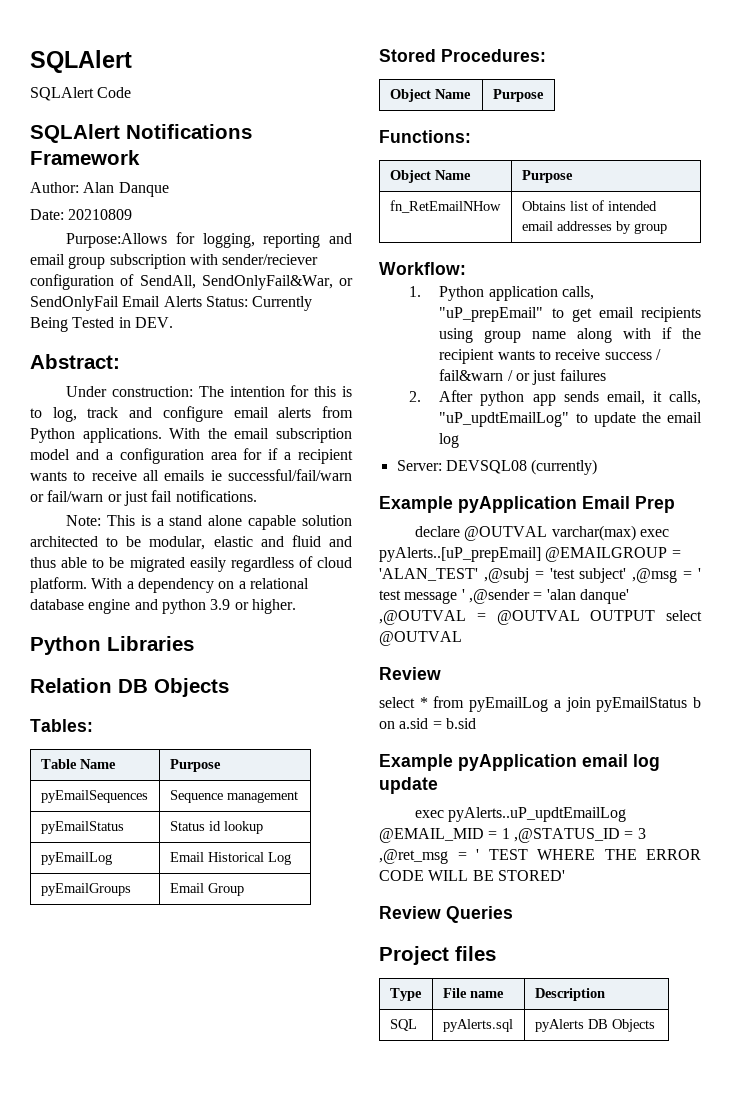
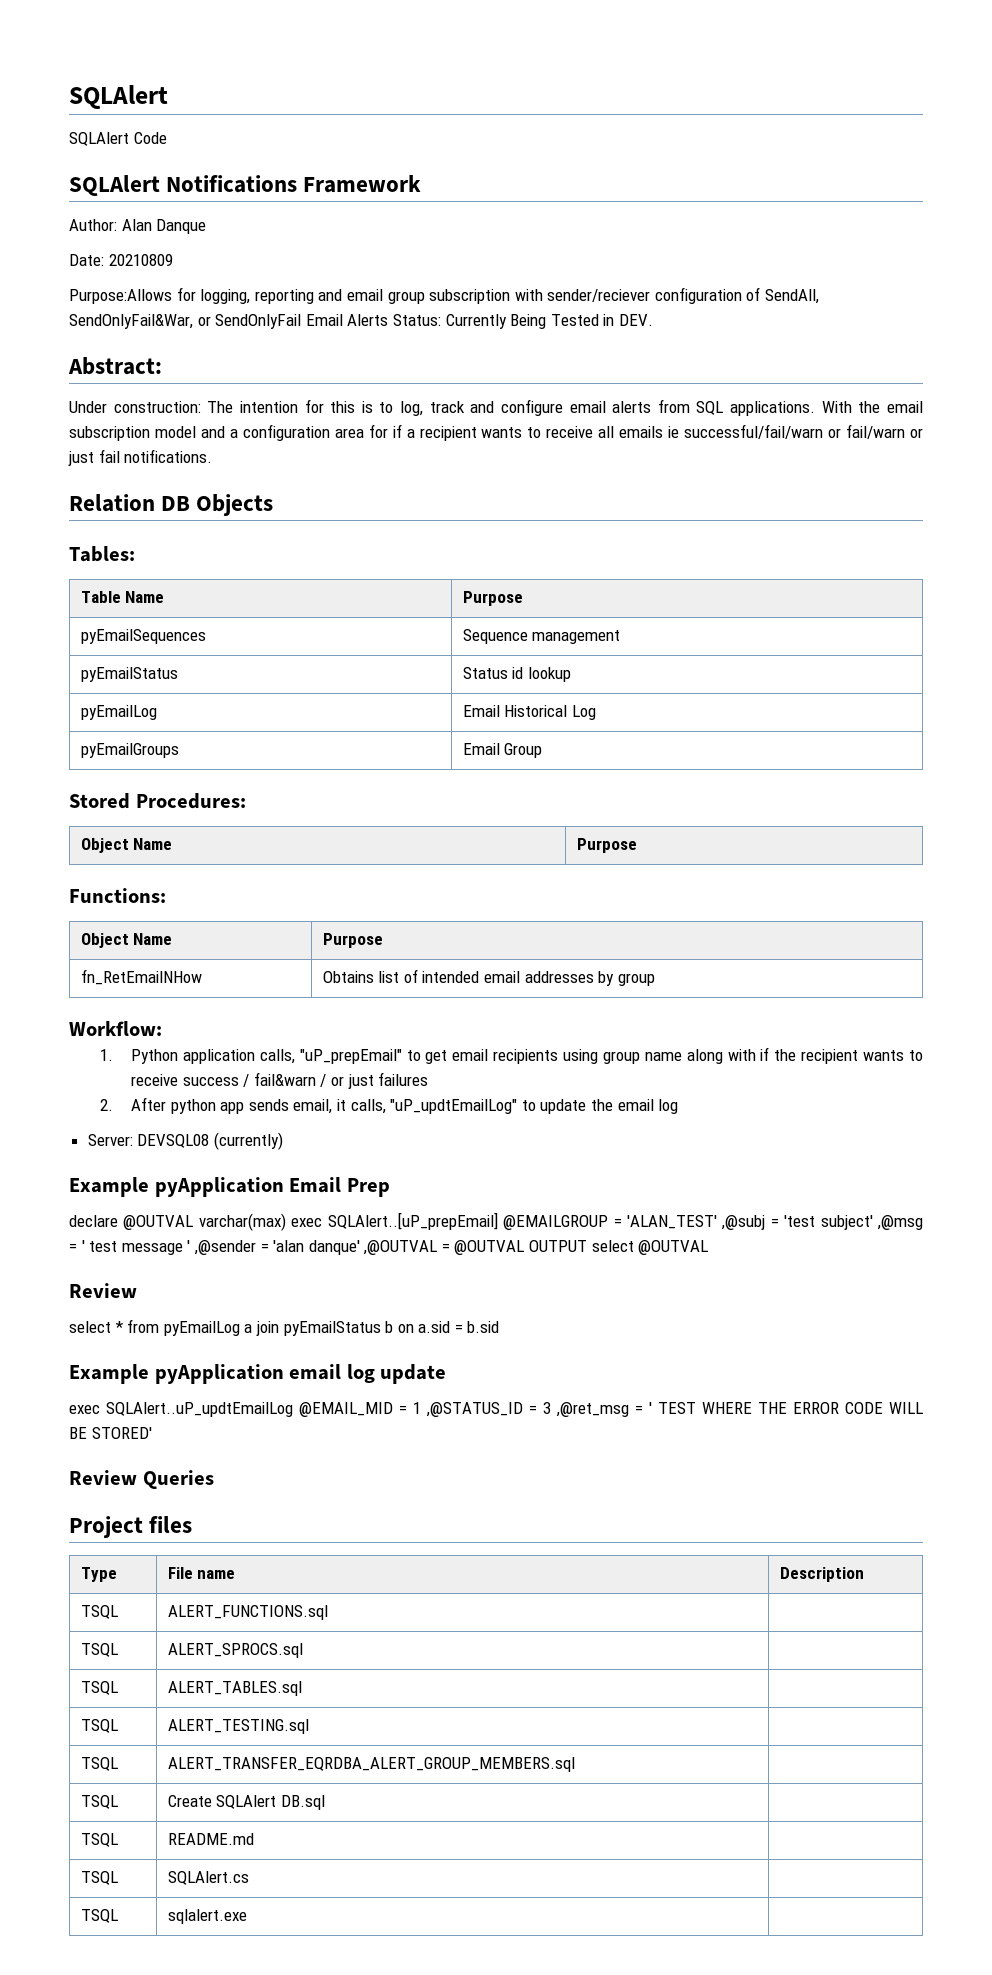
- Under construction: The intention for this is to log, track and configure email alerts from Python applications.
+ Under construction: The intention for this is to log, track and configure email alerts from SQL applications.
- Note: This is a stand alone capable solution architected to be modular, elastic and fluid and thus able to be migrated easily regardless of cloud platform. With a dependency on a relational database engine and python 3.9 or higher.
- Python Libraries
- declare @OUTVAL varchar(max) exec pyAlerts..[uP_prepEmail] @EMAILGROUP = 'ALAN_TEST' ,@subj = 'test subject' ,@msg = ' test message ' ,@sender = 'alan danque' ,@OUTVAL = @OUTVAL OUTPUT select @OUTVAL
+ declare @OUTVAL varchar(max) exec SQLAlert..[uP_prepEmail] @EMAILGROUP = 'ALAN_TEST' ,@subj = 'test subject' ,@msg = ' test message ' ,@sender = 'alan danque' ,@OUTVAL = @OUTVAL OUTPUT select @OUTVAL
- exec pyAlerts..uP_updtEmailLog @EMAIL_MID = 1 ,@STATUS_ID = 3 ,@ret_msg = ' TEST WHERE THE ERROR CODE WILL BE STORED'
+ exec SQLAlert..uP_updtEmailLog @EMAIL_MID = 1 ,@STATUS_ID = 3 ,@ret_msg = ' TEST WHERE THE ERROR CODE WILL BE STORED'
- SQL | pyAlerts.sql | pyAlerts DB Objects
+ TSQL | ALERT_FUNCTIONS.sql |
+ TSQL | ALERT_SPROCS.sql |
+ TSQL | ALERT_TABLES.sql |
+ TSQL | ALERT_TESTING.sql |
+ TSQL | ALERT_TRANSFER_EQRDBA_ALERT_GROUP_MEMBERS.sql |
+ TSQL | Create SQLAlert DB.sql |
+ TSQL | README.md |
+ TSQL | SQLAlert.cs |
+ TSQL | sqlalert.exe |

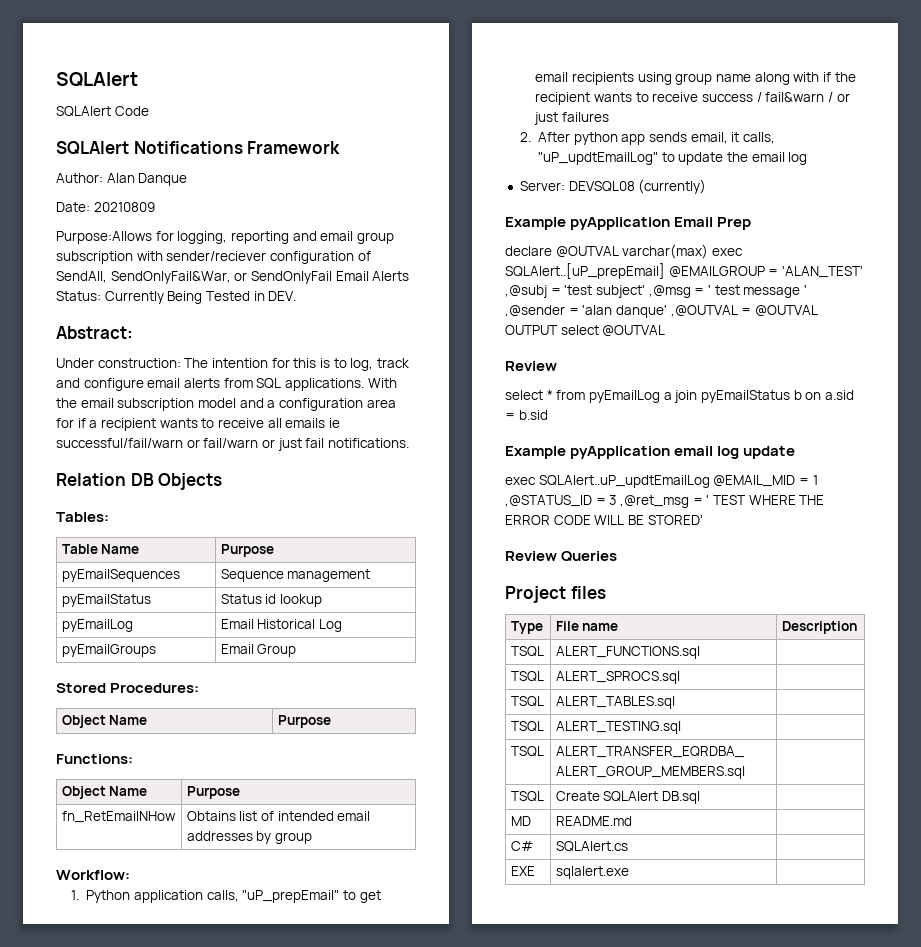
- TSQL | README.md |
+ MD | README.md |
- TSQL | SQLAlert.cs |
+ C# | SQLAlert.cs |
- TSQL | sqlalert.exe |
+ EXE | sqlalert.exe |

